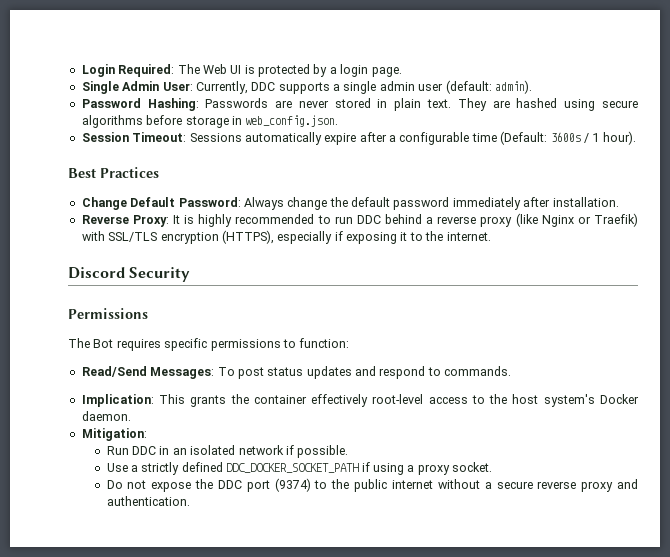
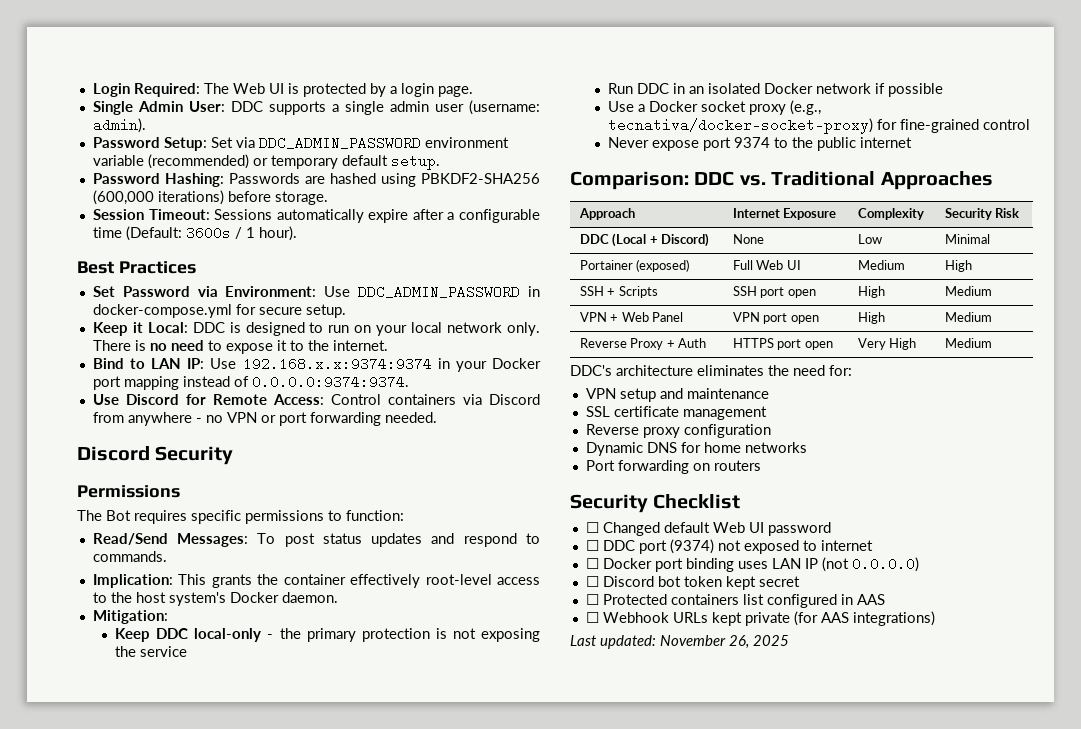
- Single Admin User: Currently, DDC supports a single admin user (default: admin).
+ Single Admin User: DDC supports a single admin user (username: admin).
- Password Hashing: Passwords are never stored in plain text. They are hashed using secure algorithms before storage in web_config.json.
+ Password Setup: Set via DDC_ADMIN_PASSWORD environment variable (recommended) or temporary default setup.
+ Password Hashing: Passwords are hashed using PBKDF2-SHA256 (600,000 iterations) before storage.
- Change Default Password: Always change the default password immediately after installation.
- Reverse Proxy: It is highly recommended to run DDC behind a reverse proxy (like Nginx or Traefik) with SSL/TLS encryption (HTTPS), especially if exposing it to the internet.
+ Set Password via Environment: Use DDC_ADMIN_PASSWORD in docker-compose.yml for secure setup.
+ Keep it Local: DDC is designed to run on your local network only. There is no need to expose it to the internet.
+ Bind to LAN IP: Use 192.168.x.x:9374:9374 in your Docker port mapping instead of 0.0.0.0:9374:9374.
+ Use Discord for Remote Access: Control containers via Discord from anywhere - no VPN or port forwarding needed.
+ Keep DDC local-only - the primary protection is not exposing the service
- Run DDC in an isolated network if possible.
+ Run DDC in an isolated Docker network if possible
- Use a strictly defined DDC_DOCKER_SOCKET_PATH if using a proxy socket.
- Do not expose the DDC port (9374) to the public internet without a secure reverse proxy and authentication.
+ Use a Docker socket proxy (e.g., tecnativa/docker-socket-proxy) for fine-grained control
+ Never expose port 9374 to the public internet
+ Comparison: DDC vs. Traditional Approaches
+ Approach | Internet Exposure | Complexity | Security Risk
+ DDC (Local + Discord) | None | Low | Minimal
+ Portainer (exposed) | Full Web UI | Medium | High
+ SSH + Scripts | SSH port open | High | Medium
+ VPN + Web Panel | VPN port open | High | Medium
+ Reverse Proxy + Auth | HTTPS port open | Very High | Medium
+ DDC's architecture eliminates the need for:
+ VPN setup and maintenance
+ SSL certificate management
+ Reverse proxy configuration
+ Dynamic DNS for home networks
+ Port forwarding on routers
+ Security Checklist
+ ☐ Changed default Web UI password
+ ☐ DDC port (9374) not exposed to internet
+ ☐ Docker port binding uses LAN IP (not 0.0.0.0)
+ ☐ Discord bot token kept secret
+ ☐ Protected containers list configured in AAS
+ ☐ Webhook URLs kept private (for AAS integrations)
+ Last updated: November 26, 2025

